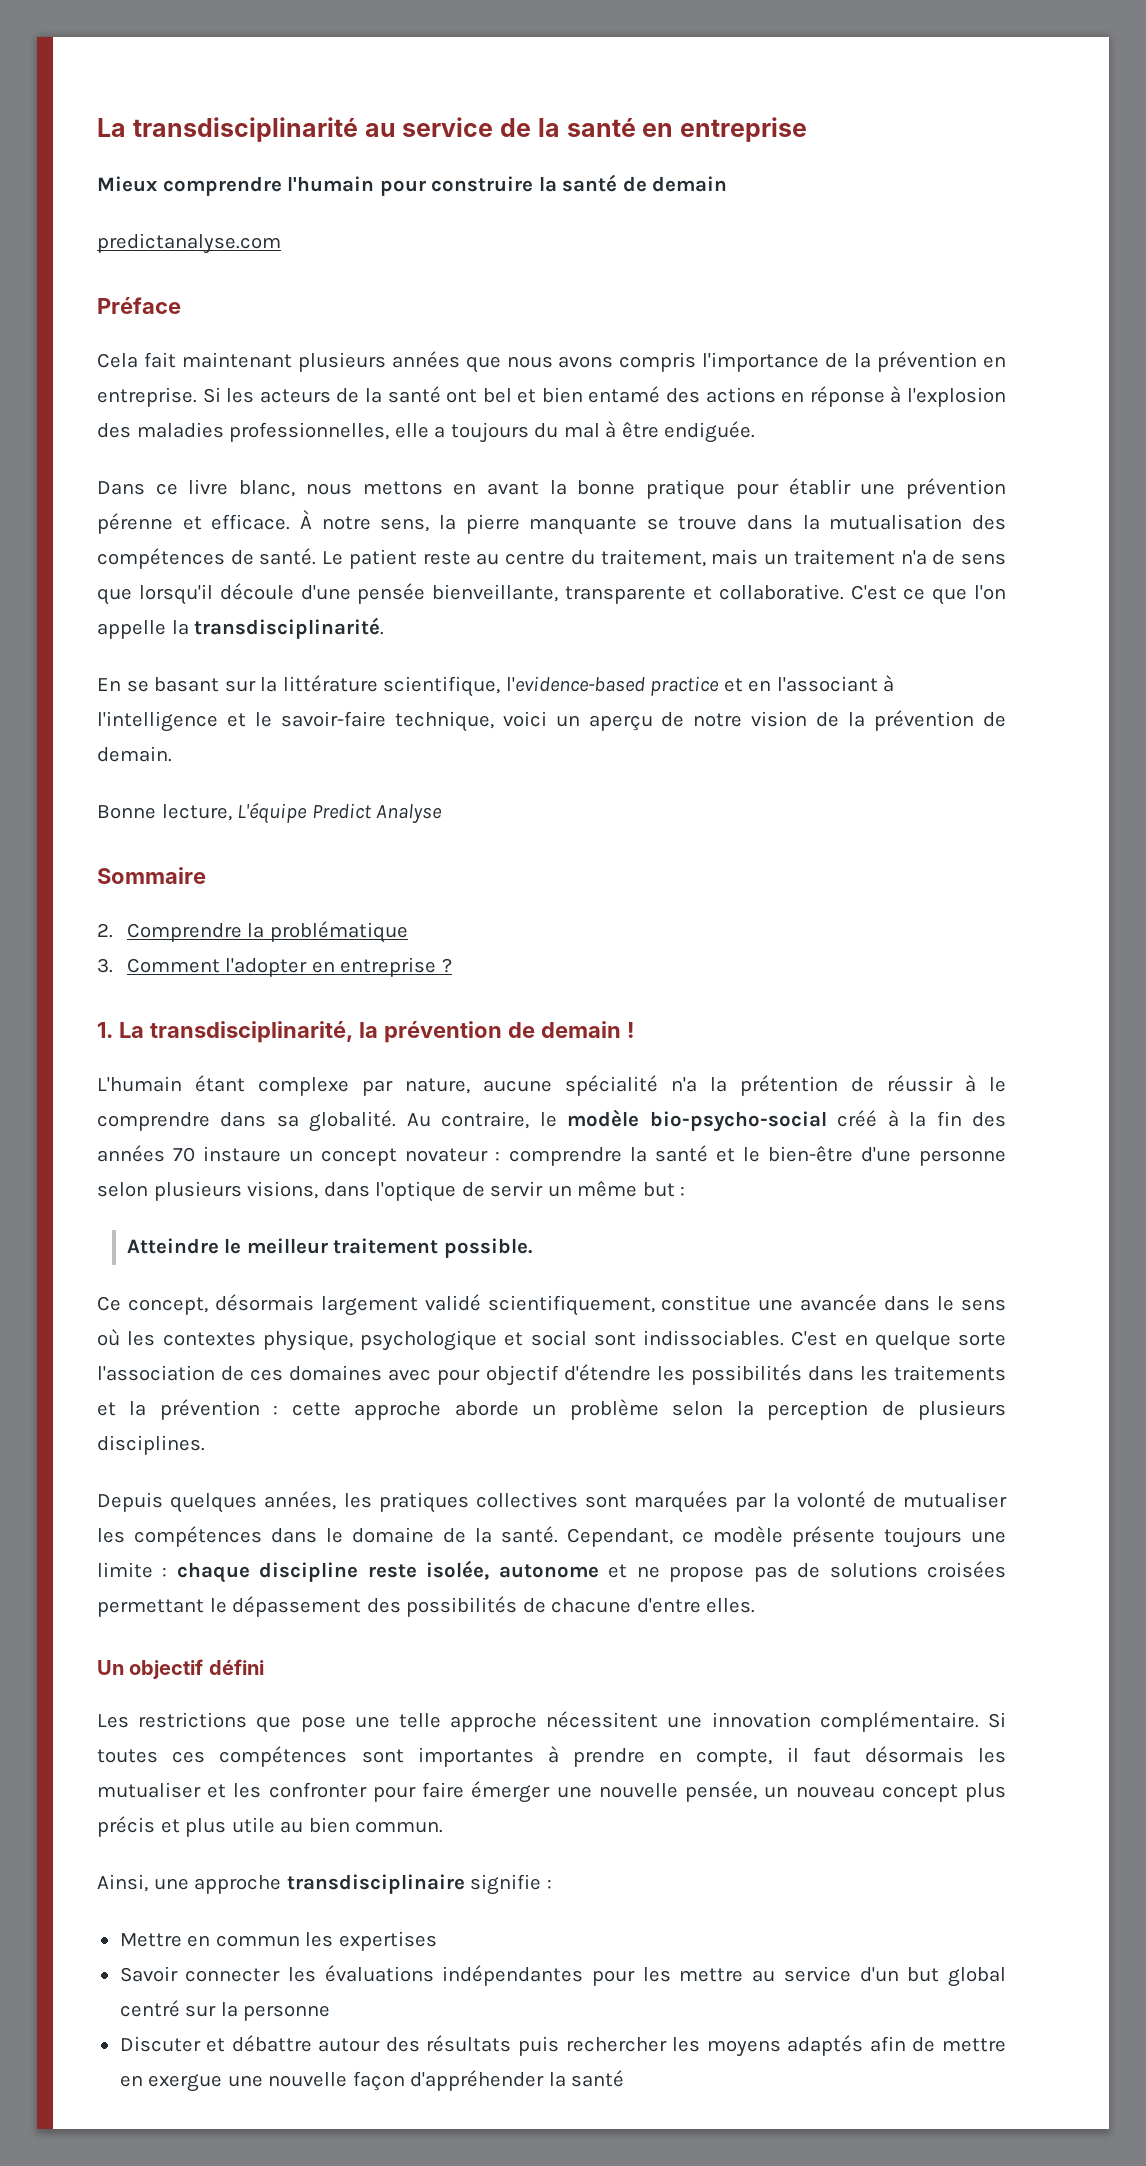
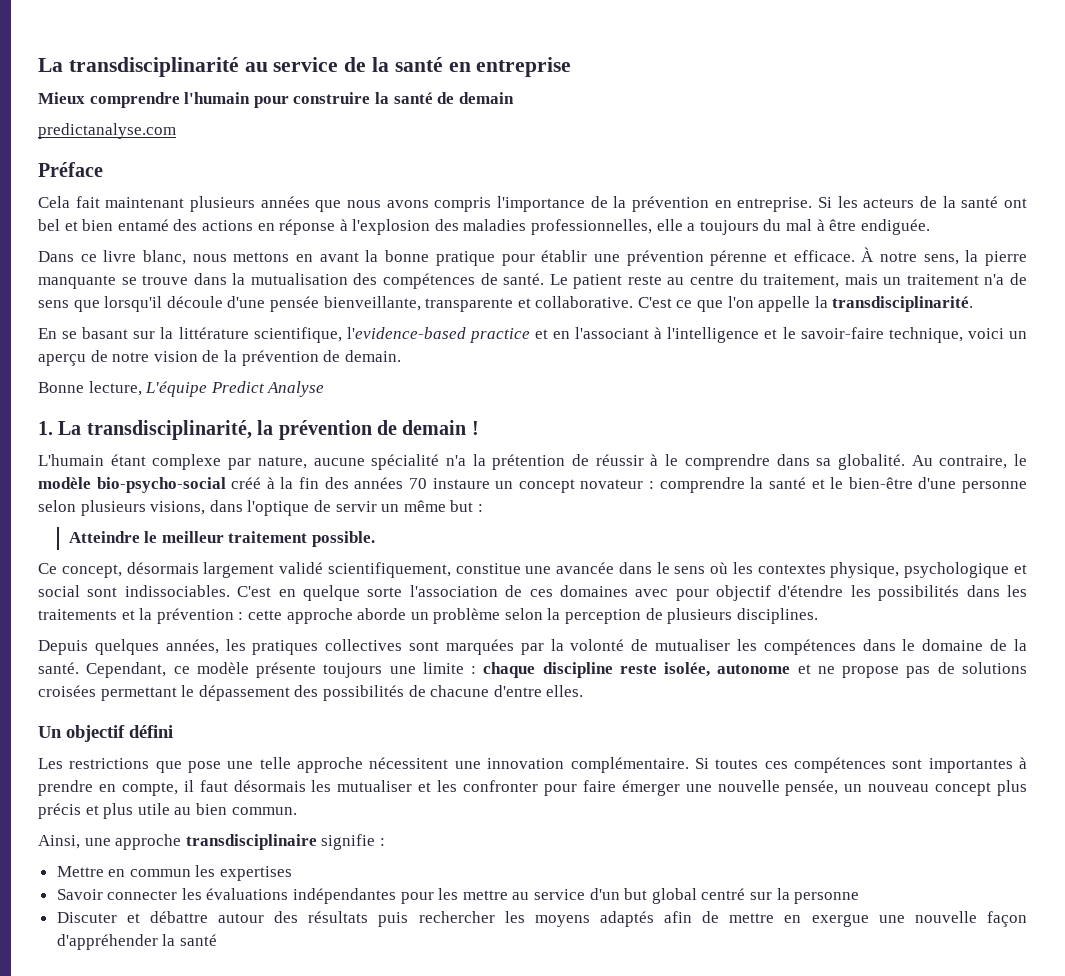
- Sommaire
- 2. Comprendre la problématique
- 3. Comment l'adopter en entreprise ?

